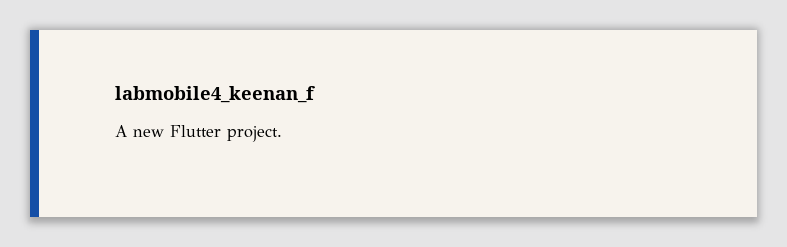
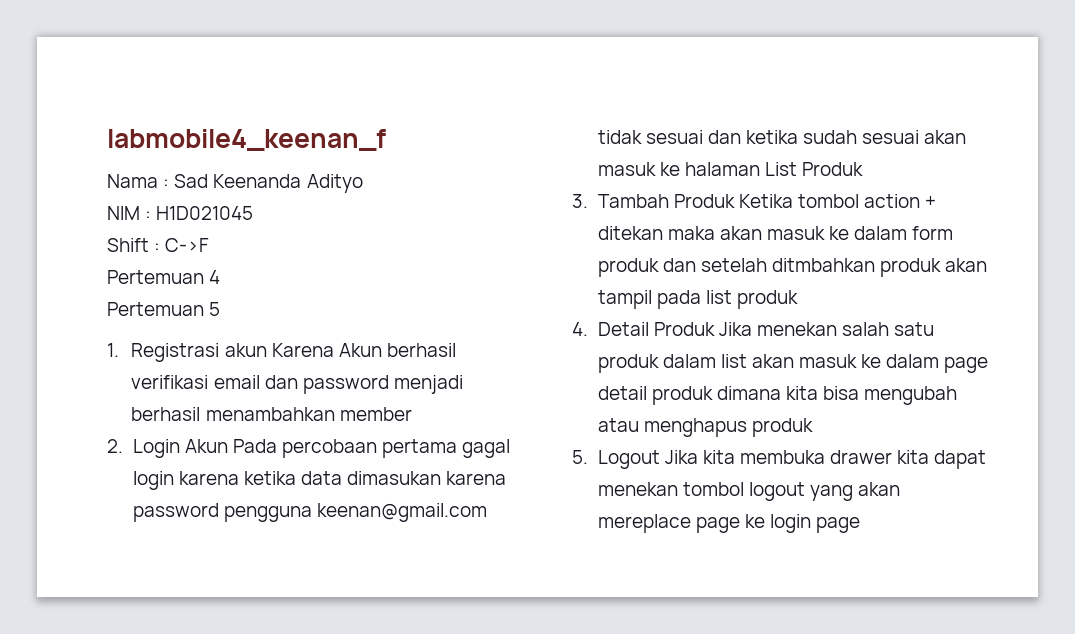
- A new Flutter project.
+ Nama : Sad Keenanda Adityo
+ NIM : H1D021045
+ Shift : C->F
+ Pertemuan 4
+ Pertemuan 5
+ 1. Registrasi akun Karena Akun berhasil verifikasi email dan password menjadi berhasil menambahkan member
+ 2. Login Akun Pada percobaan pertama gagal login karena ketika data dimasukan karena password pengguna keenan@gmail.com tidak sesuai dan ketika sudah sesuai akan masuk ke halaman List Produk
+ 3. Tambah Produk Ketika tombol action + ditekan maka akan masuk ke dalam form produk dan setelah ditmbahkan produk akan tampil pada list produk
+ 4. Detail Produk Jika menekan salah satu produk dalam list akan masuk ke dalam page detail produk dimana kita bisa mengubah atau menghapus produk
+ 5. Logout Jika kita membuka drawer kita dapat menekan tombol logout yang akan mereplace page ke login page

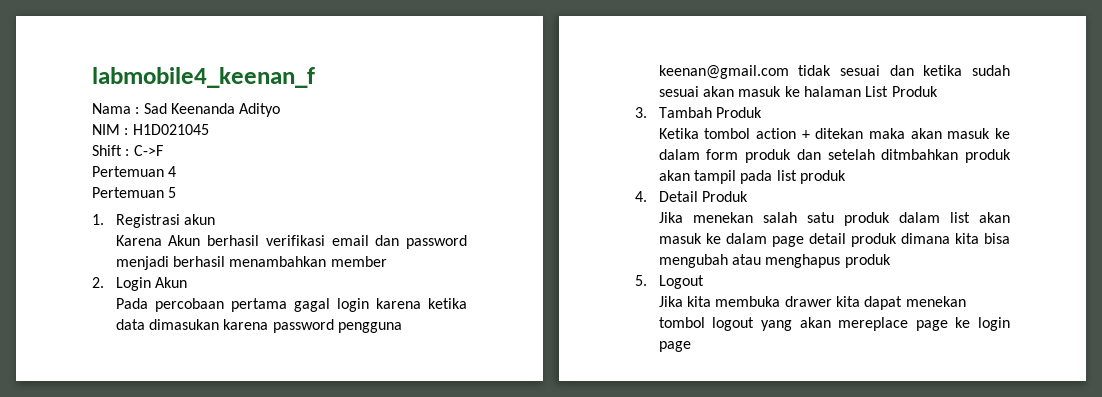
- 1. Registrasi akun Karena Akun berhasil verifikasi email dan password menjadi berhasil menambahkan member
+ 1. Registrasi akun
+ Karena Akun berhasil verifikasi email dan password menjadi berhasil menambahkan member
- 2. Login Akun Pada percobaan pertama gagal login karena ketika data dimasukan karena password pengguna keenan@gmail.com tidak sesuai dan ketika sudah sesuai akan masuk ke halaman List Produk
+ 2. Login Akun
+ Pada percobaan pertama gagal login karena ketika data dimasukan karena password pengguna keenan@gmail.com tidak sesuai dan ketika sudah sesuai akan masuk ke halaman List Produk
- 3. Tambah Produk Ketika tombol action + ditekan maka akan masuk ke dalam form produk dan setelah ditmbahkan produk akan tampil pada list produk
+ 3. Tambah Produk
+ Ketika tombol action + ditekan maka akan masuk ke dalam form produk dan setelah ditmbahkan produk akan tampil pada list produk
- 4. Detail Produk Jika menekan salah satu produk dalam list akan masuk ke dalam page detail produk dimana kita bisa mengubah atau menghapus produk
+ 4. Detail Produk
+ Jika menekan salah satu produk dalam list akan masuk ke dalam page detail produk dimana kita bisa mengubah atau menghapus produk
- 5. Logout Jika kita membuka drawer kita dapat menekan tombol logout yang akan mereplace page ke login page
+ 5. Logout
+ Jika kita membuka drawer kita dapat menekan tombol logout yang akan mereplace page ke login page

